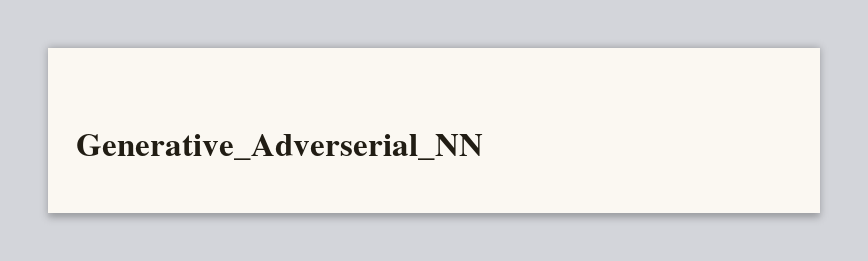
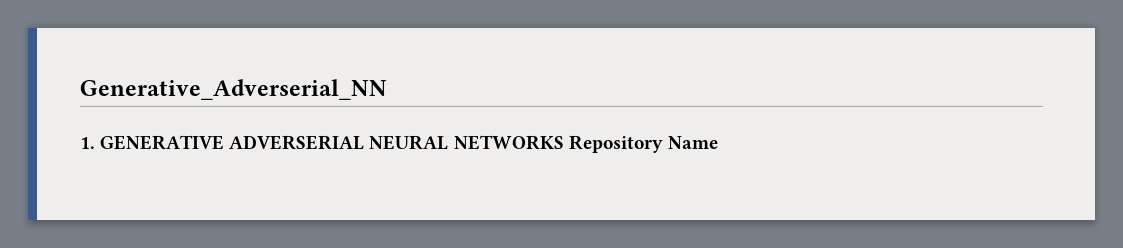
+ 1. GENERATIVE ADVERSERIAL NEURAL NETWORKS Repository Name

